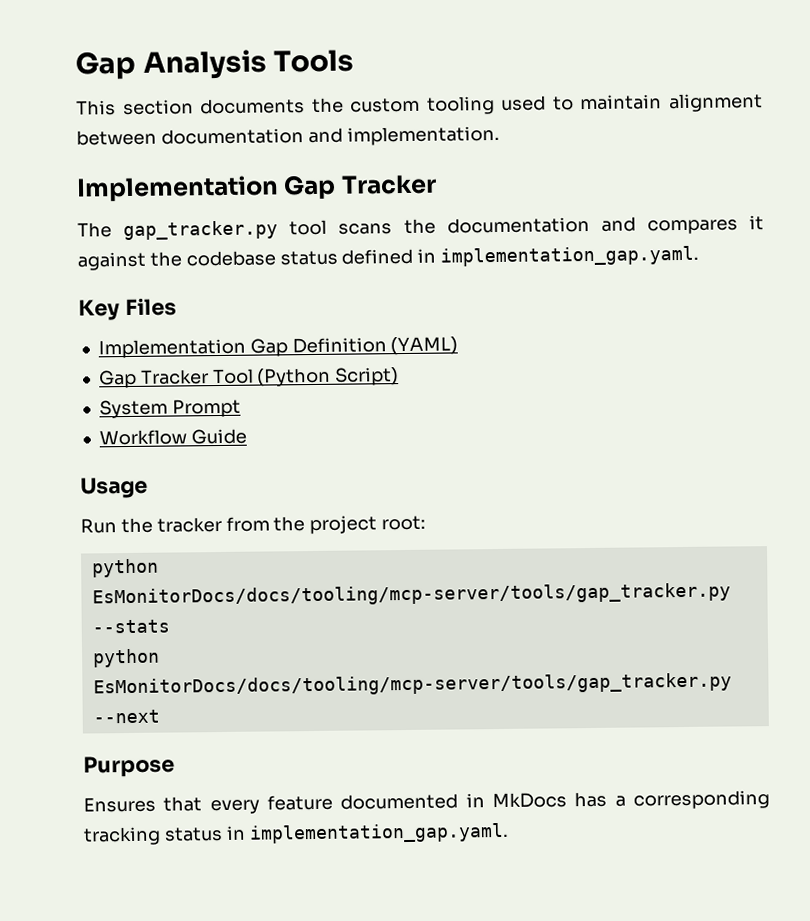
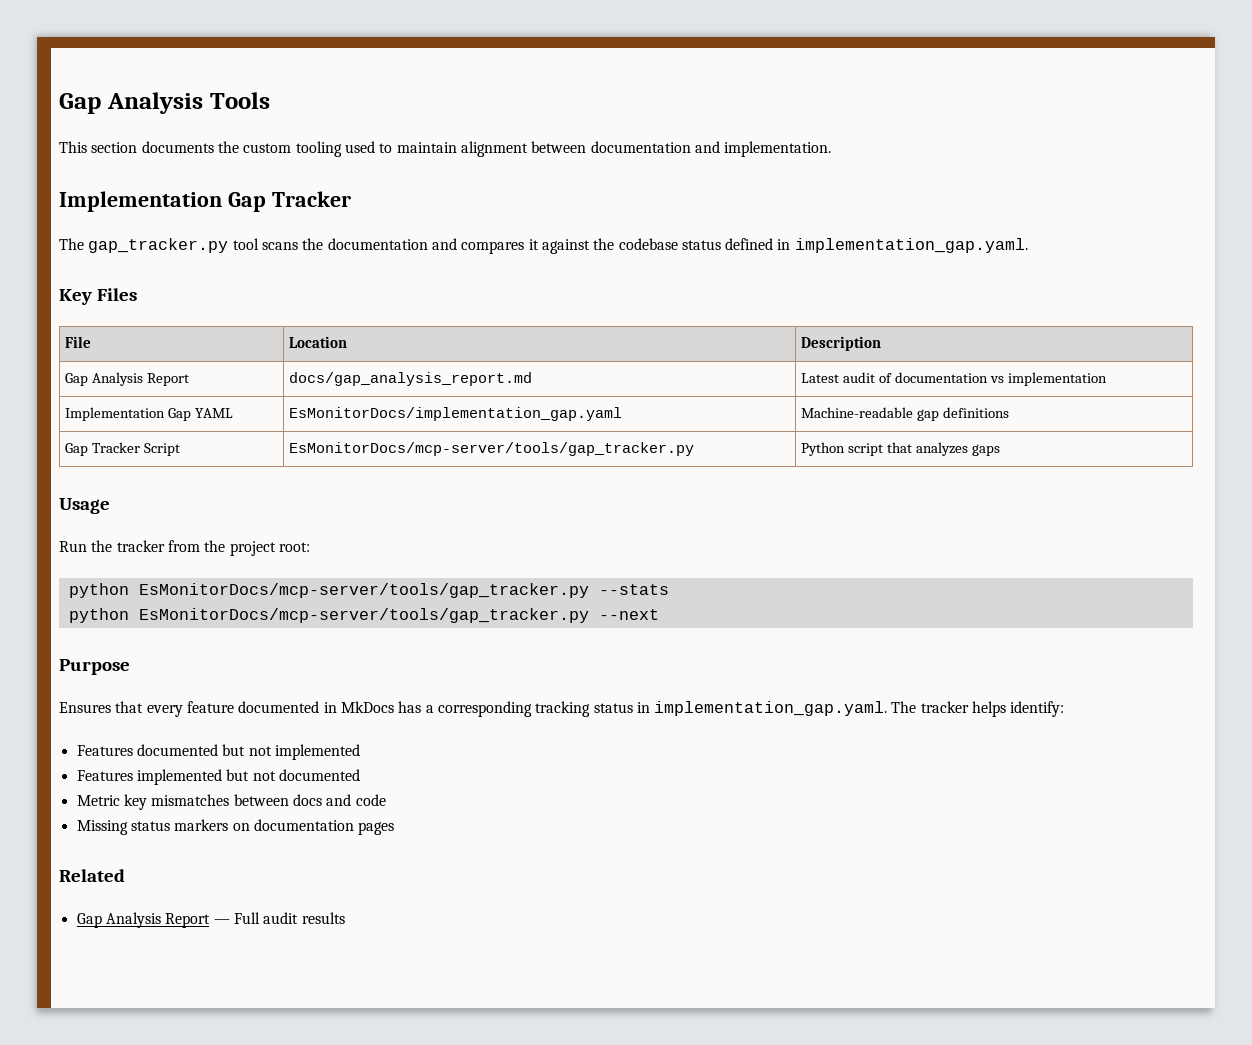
- Implementation Gap Definition (YAML)
- Gap Tracker Tool (Python Script)
- System Prompt
- Workflow Guide
+ File | Location | Description
+ Gap Analysis Report | docs/gap_analysis_report.md | Latest audit of documentation vs implementation
+ Implementation Gap YAML | EsMonitorDocs/implementation_gap.yaml | Machine-readable gap definitions
+ Gap Tracker Script | EsMonitorDocs/mcp-server/tools/gap_tracker.py | Python script that analyzes gaps
- python EsMonitorDocs/docs/tooling/mcp-server/tools/gap_tracker.py --stats
+ python EsMonitorDocs/mcp-server/tools/gap_tracker.py --stats
- python EsMonitorDocs/docs/tooling/mcp-server/tools/gap_tracker.py --next
+ python EsMonitorDocs/mcp-server/tools/gap_tracker.py --next
- Ensures that every feature documented in MkDocs has a corresponding tracking status in implementation_gap.yaml.
+ Ensures that every feature documented in MkDocs has a corresponding tracking status in implementation_gap.yaml. The tracker helps identify:
+ Features documented but not implemented
+ Features implemented but not documented
+ Metric key mismatches between docs and code
+ Missing status markers on documentation pages
+ Related
+ Gap Analysis Report — Full audit results

